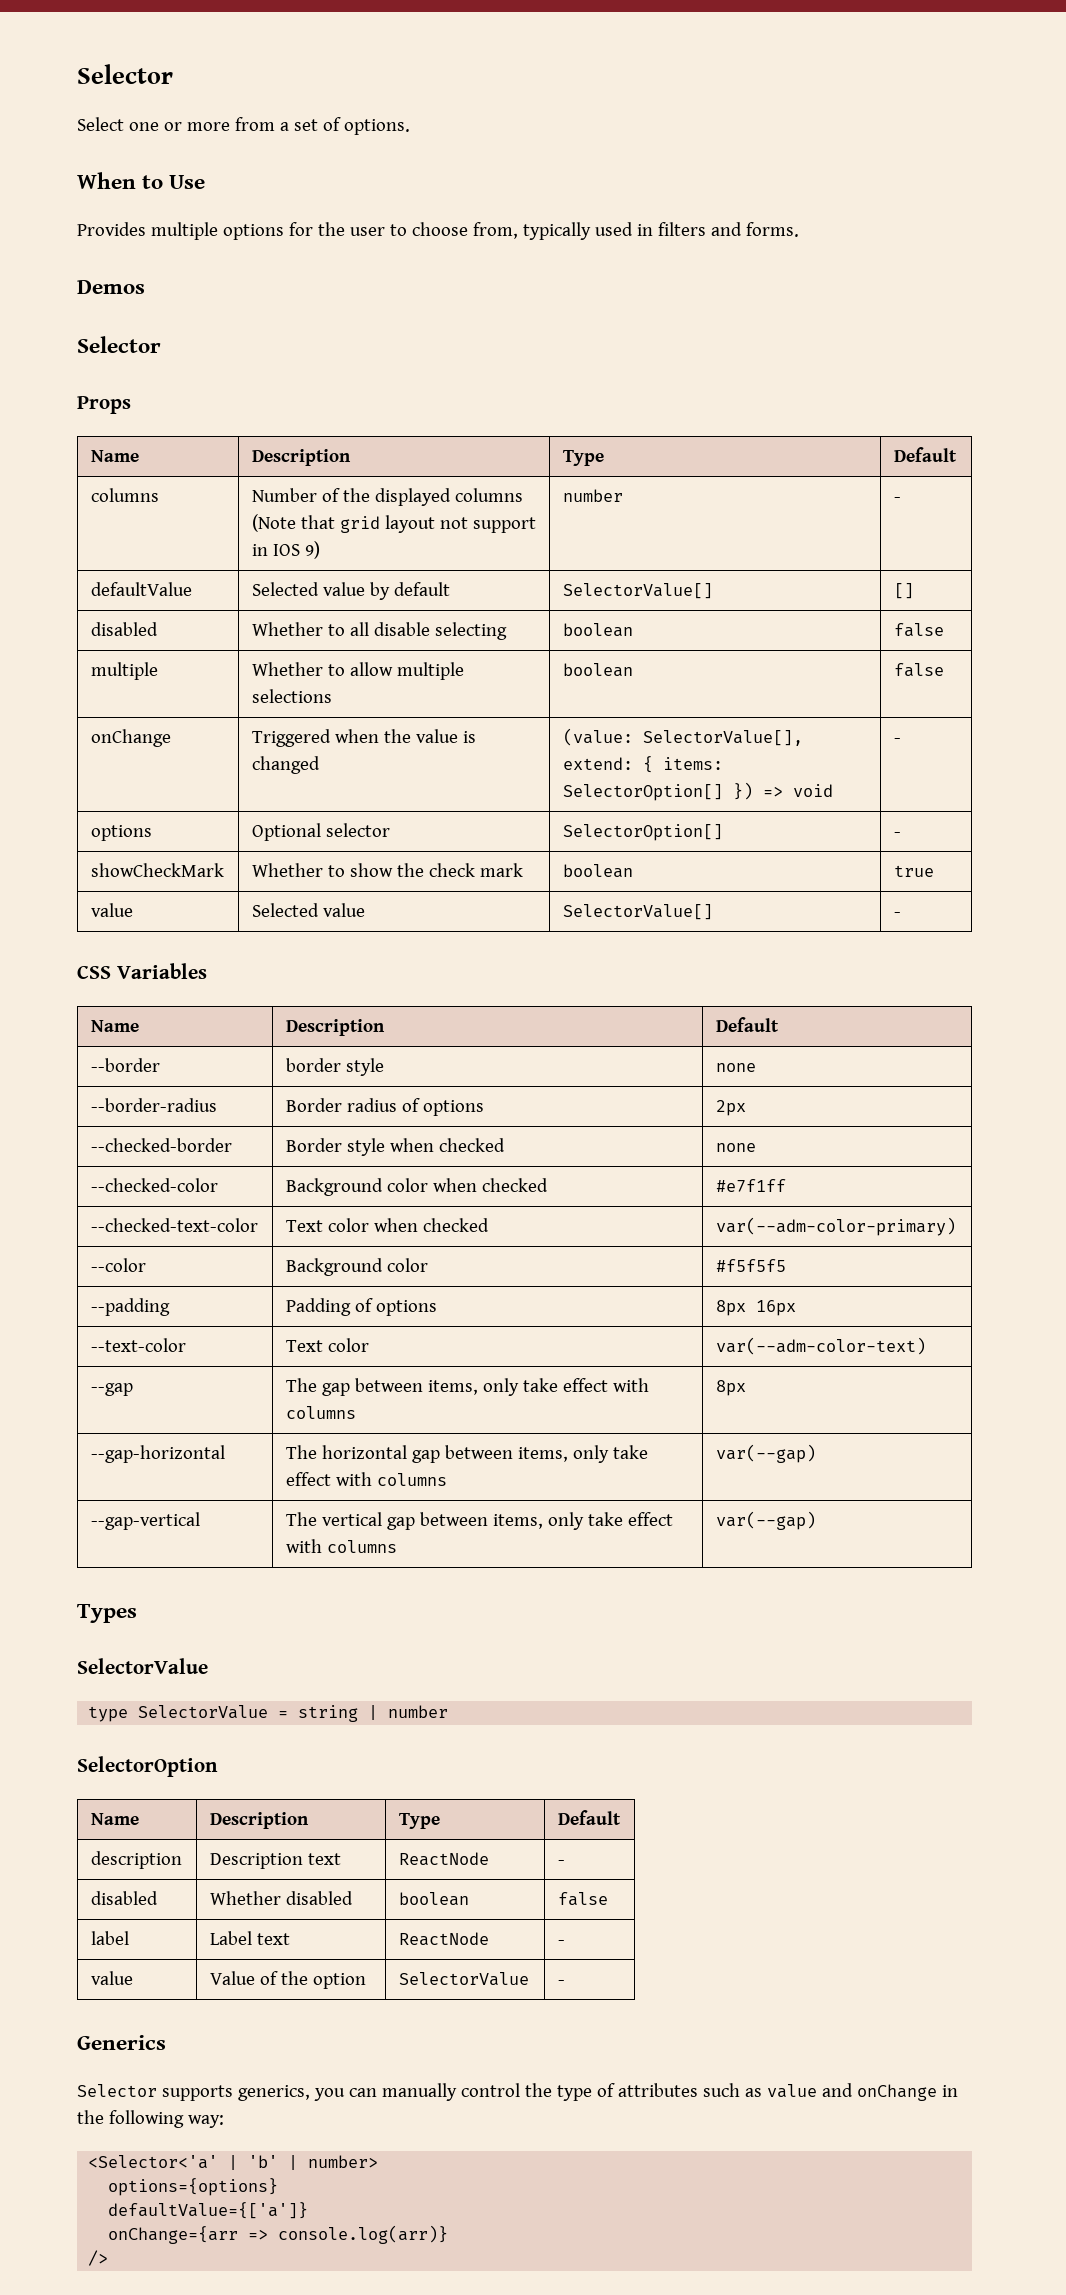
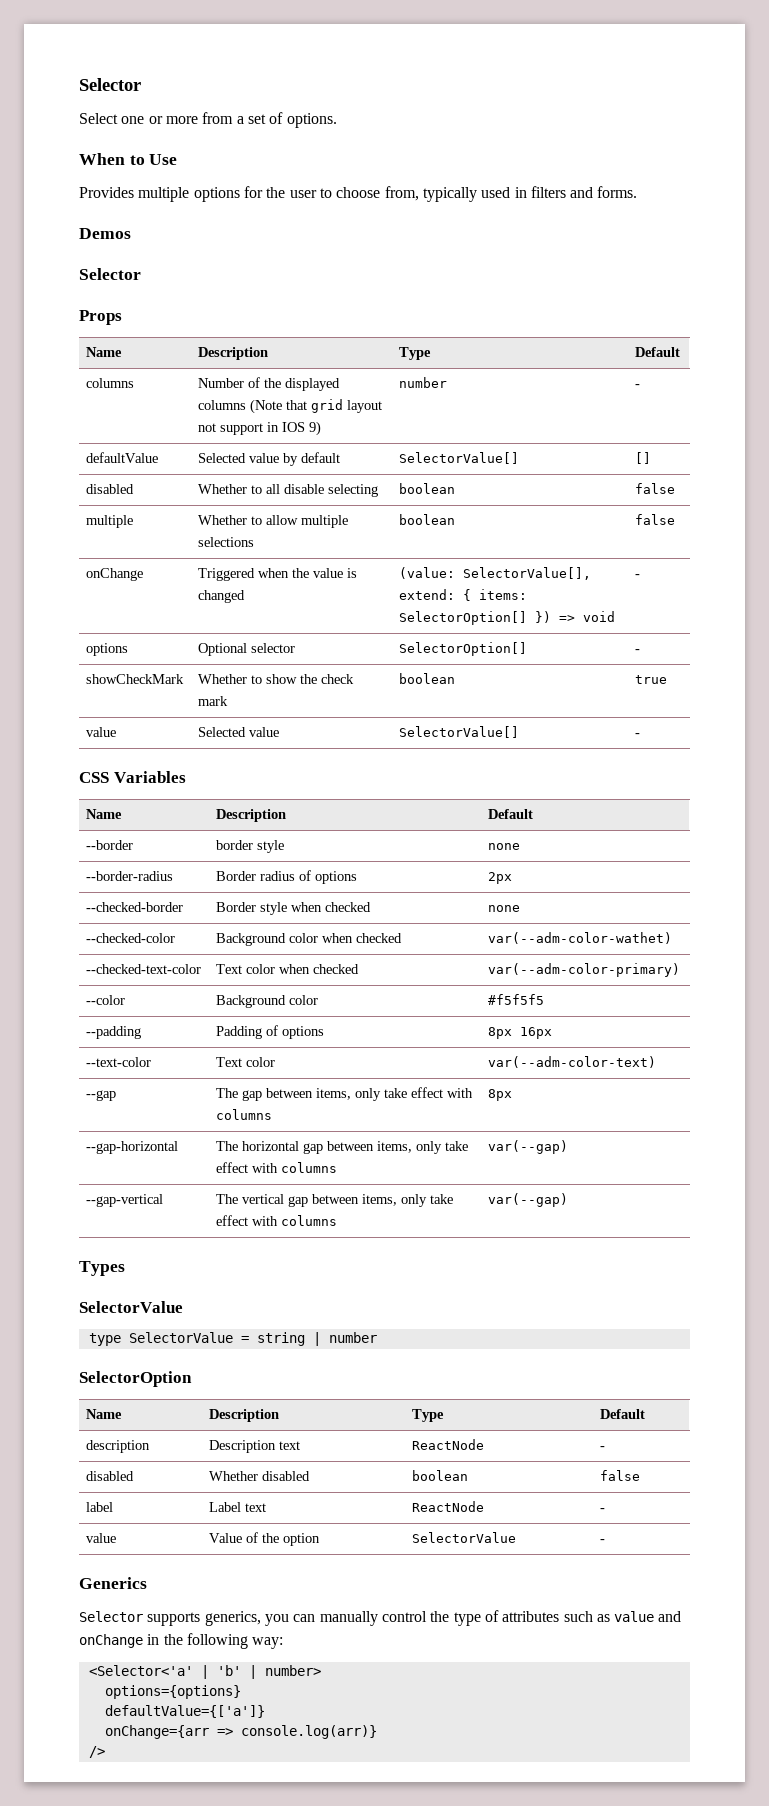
- --checked-color | Background color when checked | #e7f1ff
+ --checked-color | Background color when checked | var(--adm-color-wathet)

